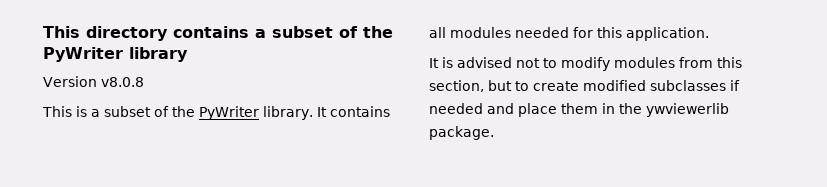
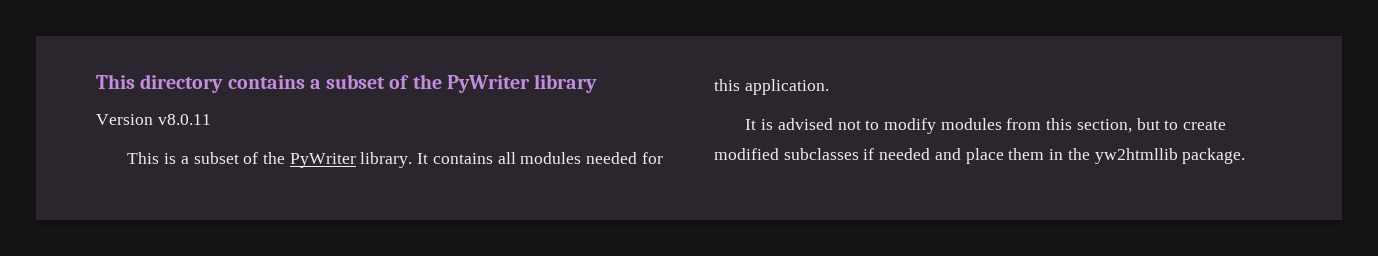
- Version v8.0.8
+ Version v8.0.11
- It is advised not to modify modules from this section, but to create modified subclasses if needed and place them in the ywviewerlib package.
+ It is advised not to modify modules from this section, but to create modified subclasses if needed and place them in the yw2htmllib package.

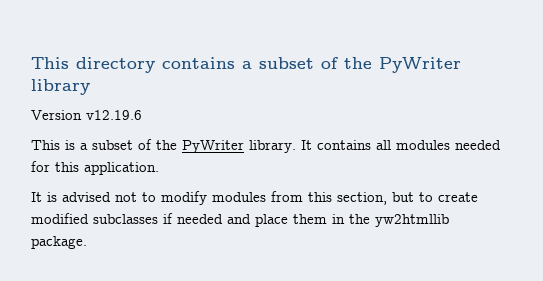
- Version v8.0.11
+ Version v12.19.6

